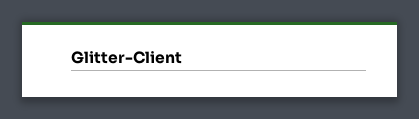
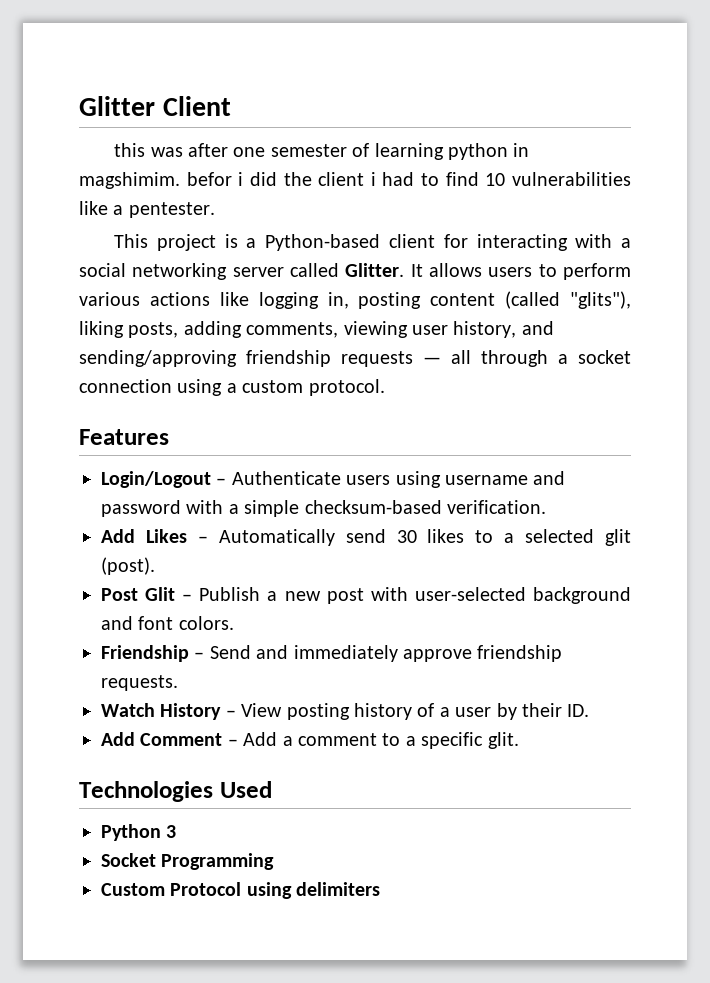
- Glitter-Client
+ Glitter Client
+ this was after one semester of learning python in magshimim. befor i did the client i had to find 10 vulnerabilities like a pentester.
+ This project is a Python-based client for interacting with a social networking server called Glitter. It allows users to perform various actions like logging in, posting content (called "glits"), liking posts, adding comments, viewing user history, and sending/approving friendship requests — all through a socket connection using a custom protocol.
+ Features
+ Login/Logout – Authenticate users using username and password with a simple checksum-based verification.
+ Add Likes – Automatically send 30 likes to a selected glit (post).
+ Post Glit – Publish a new post with user-selected background and font colors.
+ Friendship – Send and immediately approve friendship requests.
+ Watch History – View posting history of a user by their ID.
+ Add Comment – Add a comment to a specific glit.
+ Technologies Used
+ Python 3
+ Socket Programming
+ Custom Protocol using delimiters

